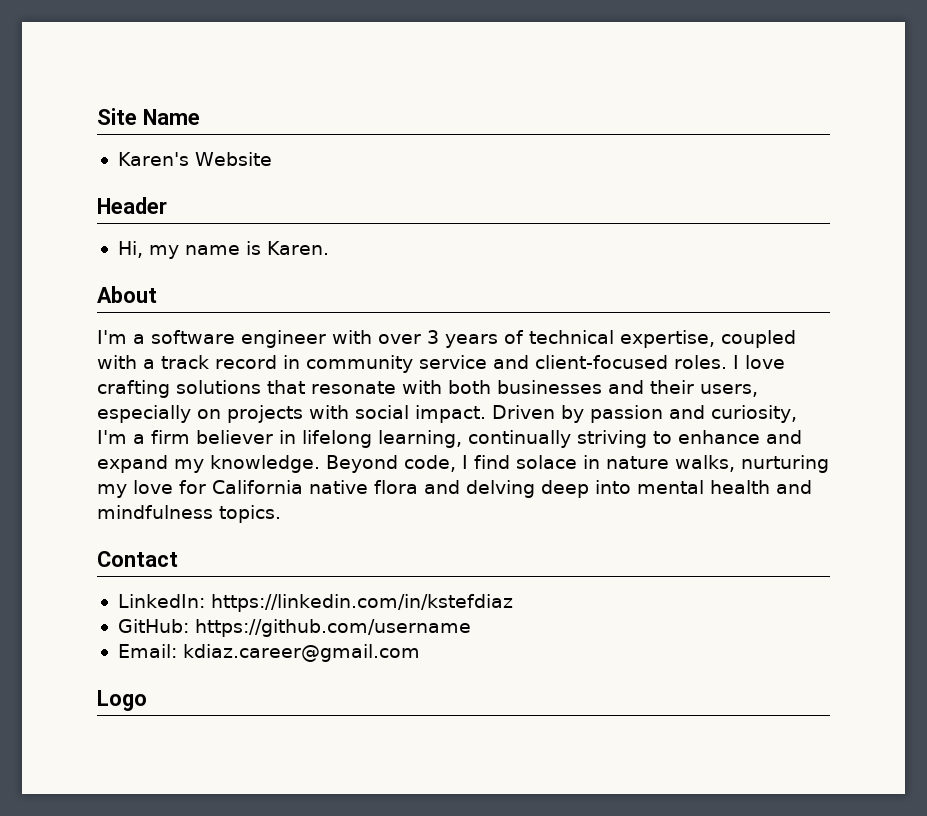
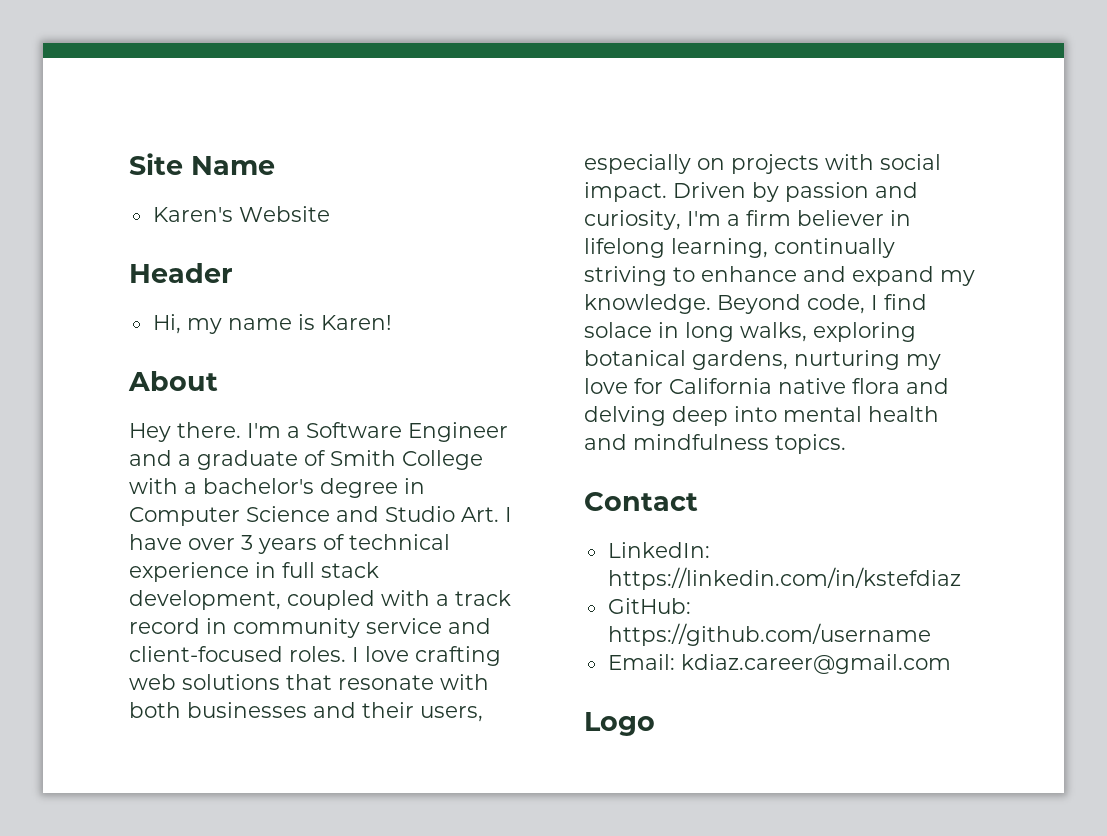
- Hi, my name is Karen.
+ Hi, my name is Karen!
- I'm a software engineer with over 3 years of technical expertise, coupled with a track record in community service and client-focused roles.
+ Hey there. I'm a Software Engineer and a graduate of Smith College with a bachelor's degree in Computer Science and Studio Art. I have over 3 years of technical experience in full stack development, coupled with a track record in community service and client-focused roles.
- I love crafting solutions that resonate with both businesses and their users, especially on projects with social impact.
+ I love crafting web solutions that resonate with both businesses and their users, especially on projects with social impact.
- Beyond code, I find solace in nature walks, nurturing my love for California native flora and delving deep into mental health and mindfulness topics.
+ Beyond code, I find solace in long walks, exploring botanical gardens, nurturing my love for California native flora and delving deep into mental health and mindfulness topics.

